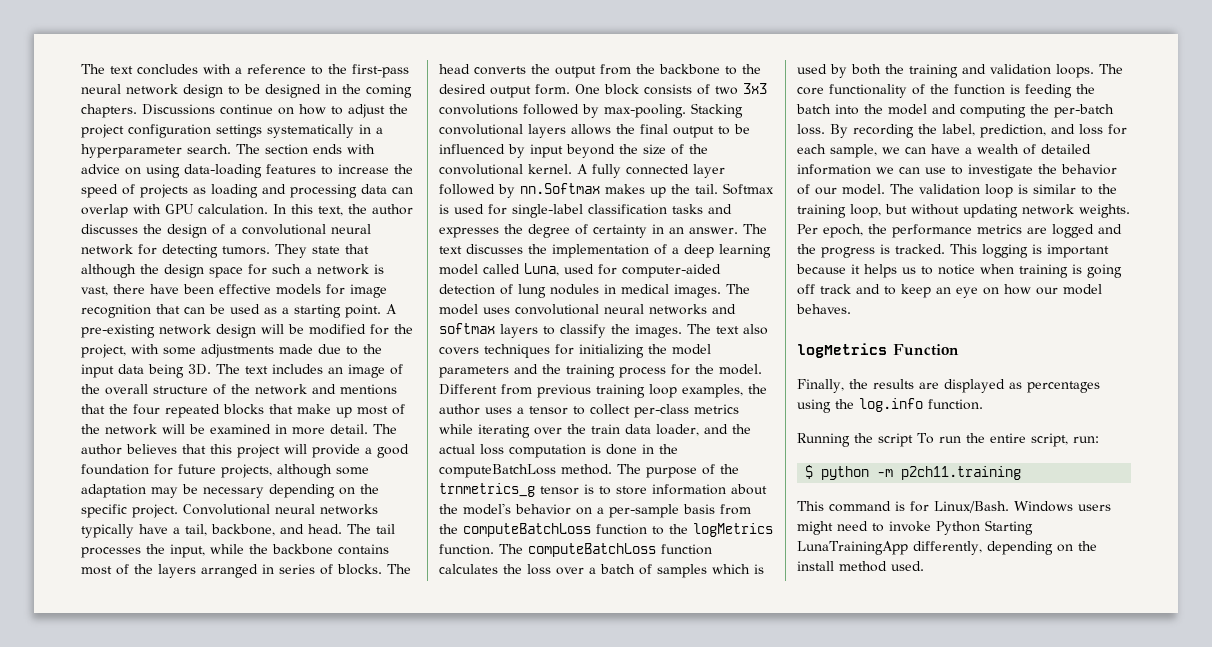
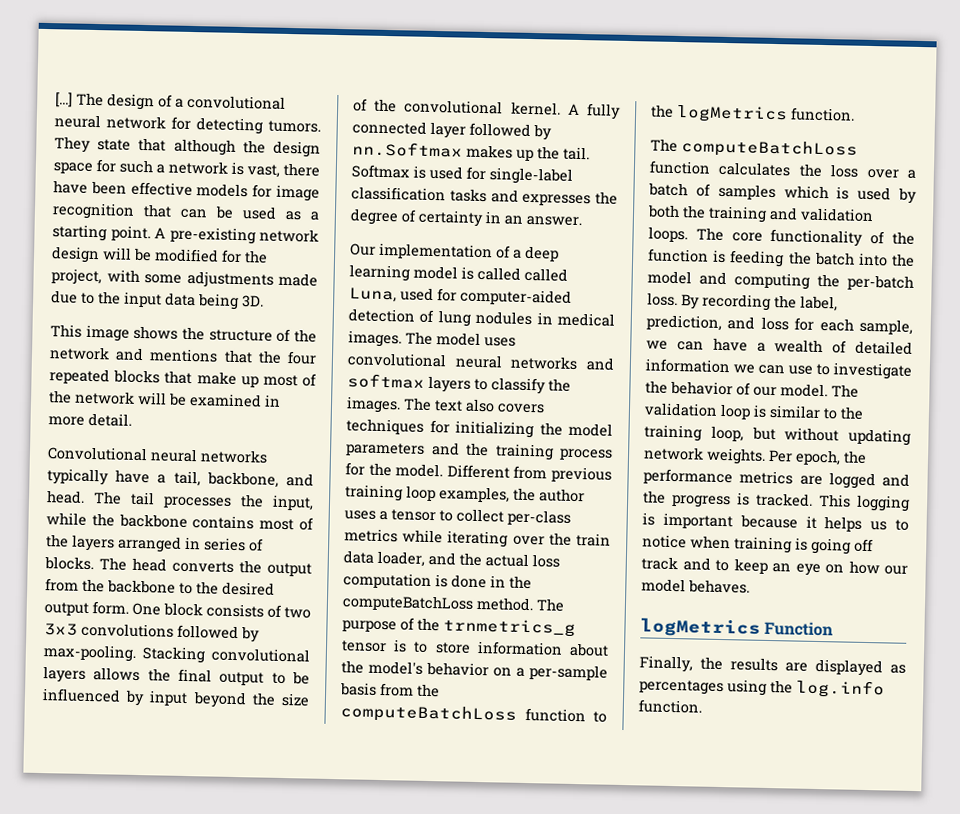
- The text concludes with a reference to the first-pass neural network design to be designed in the coming chapters. Discussions continue on how to adjust the project configuration settings systematically in a hyperparameter search. The section ends with advice on using data-loading features to increase the speed of projects as loading and processing data can overlap with GPU calculation. In this text, the author discusses the design of a convolutional neural network for detecting tumors.
+ [...] The design of a convolutional neural network for detecting tumors.
- A pre-existing network design will be modified for the project, with some adjustments made due to the input data being 3D. The text includes an image of the overall structure of the network and mentions that the four repeated blocks that make up most of the network will be examined in more detail. The author believes that this project will provide a good foundation for future projects, although some adaptation may be necessary depending on the specific project. Convolutional neural networks typically have a tail, backbone, and head.
+ A pre-existing network design will be modified for the project, with some adjustments made due to the input data being 3D.
+ This image shows the structure of the network and mentions that the four repeated blocks that make up most of the network will be examined in more detail.
+ Convolutional neural networks typically have a tail, backbone, and head.
- Softmax is used for single-label classification tasks and expresses the degree of certainty in an answer. The text discusses the implementation of a deep learning model called Luna, used for computer-aided detection of lung nodules in medical images.
+ Softmax is used for single-label classification tasks and expresses the degree of certainty in an answer.
+ Our implementation of a deep learning model is called called Luna, used for computer-aided detection of lung nodules in medical images.
- The purpose of the trnmetrics_g tensor is to store information about the model's behavior on a per-sample basis from the computeBatchLoss function to the logMetrics function. The computeBatchLoss function calculates the loss over a batch of samples which is used by both the training and validation loops.
+ The purpose of the trnmetrics_g tensor is to store information about the model's behavior on a per-sample basis from the computeBatchLoss function to the logMetrics function.
+ The computeBatchLoss function calculates the loss over a batch of samples which is used by both the training and validation loops.
- Running the script To run the entire script, run:
- $ python -m p2ch11.training
- This command is for Linux/Bash. Windows users might need to invoke Python Starting LunaTrainingApp differently, depending on the install method used.

